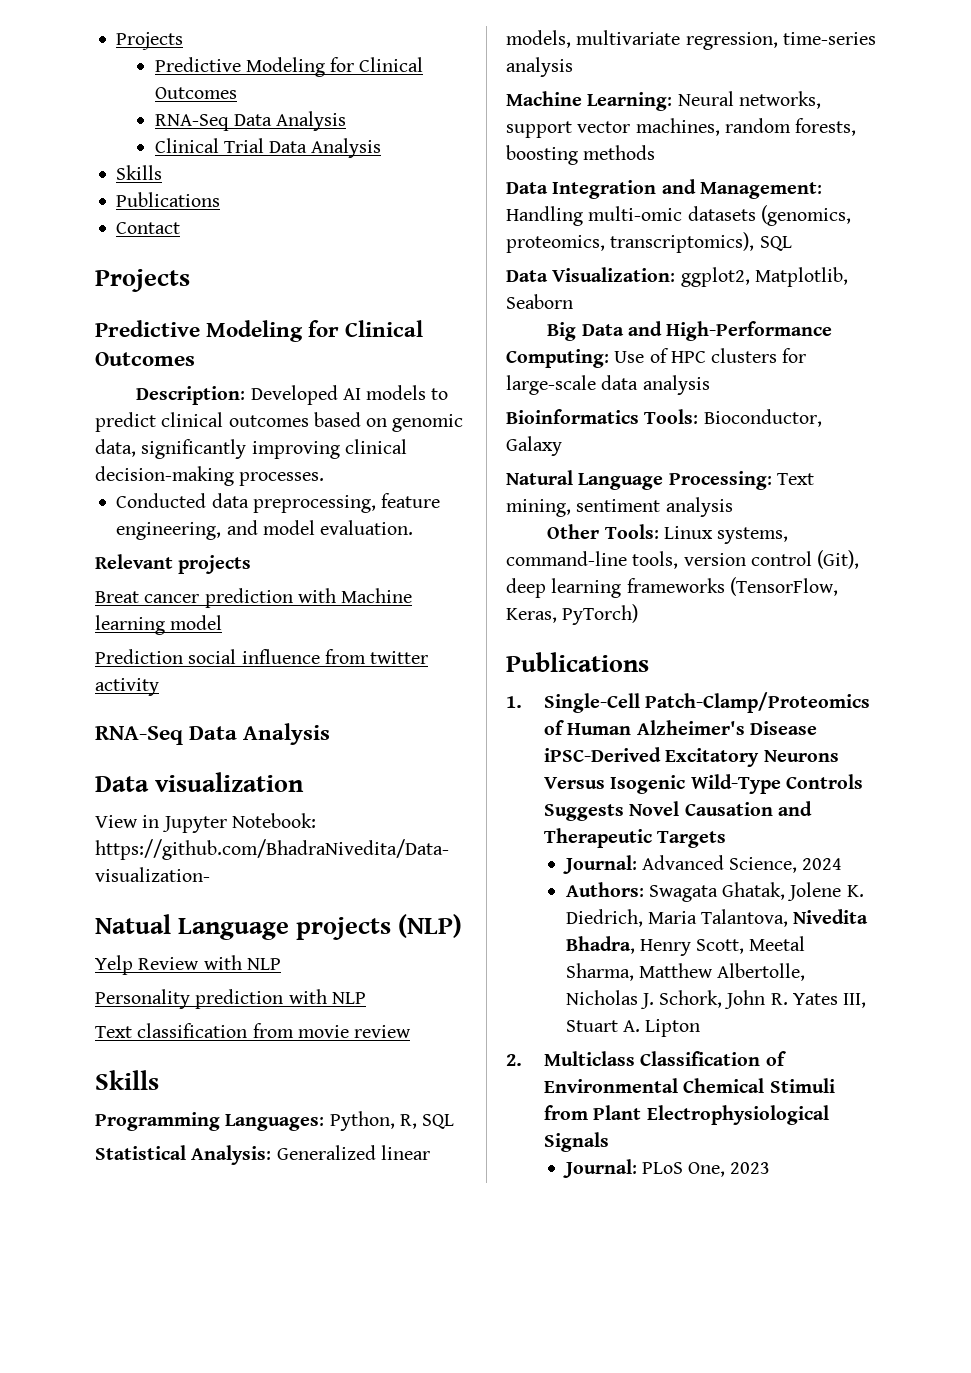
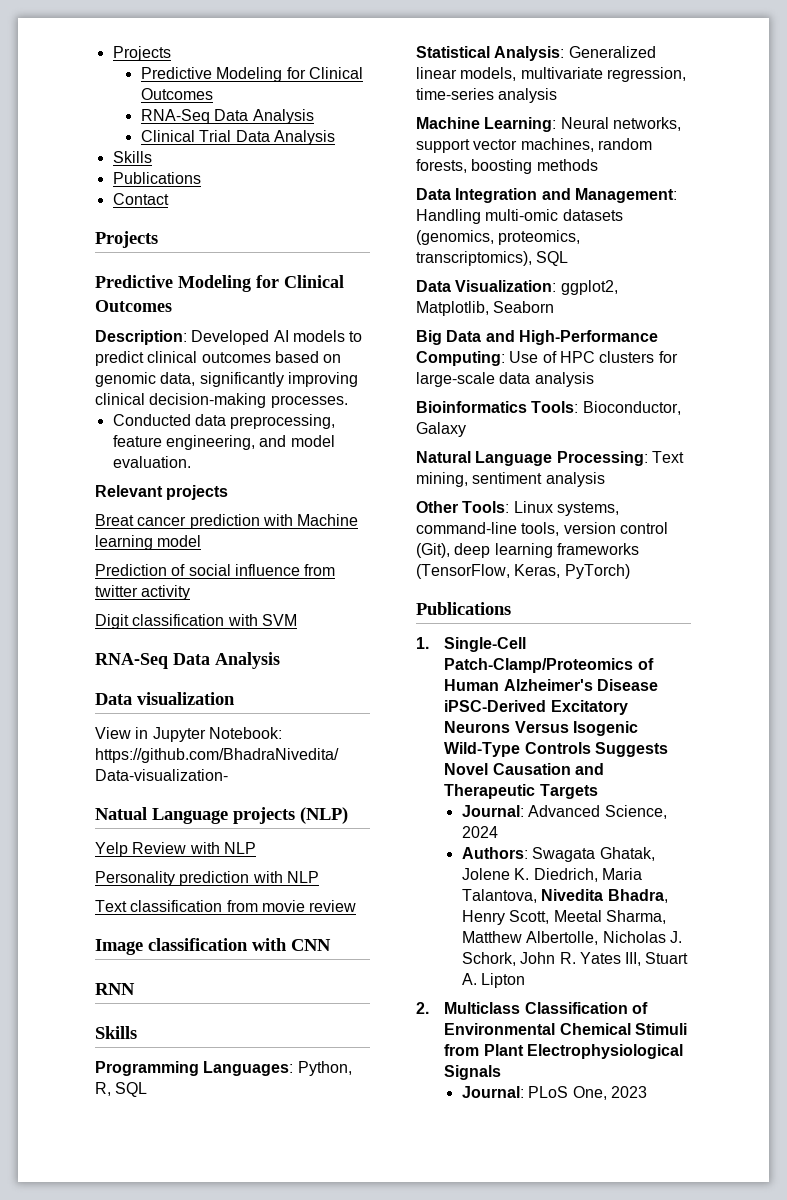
- Prediction social influence from twitter activity
+ Prediction of social influence from twitter activity
+ Digit classification with SVM
+ Image classification with CNN
+ RNN

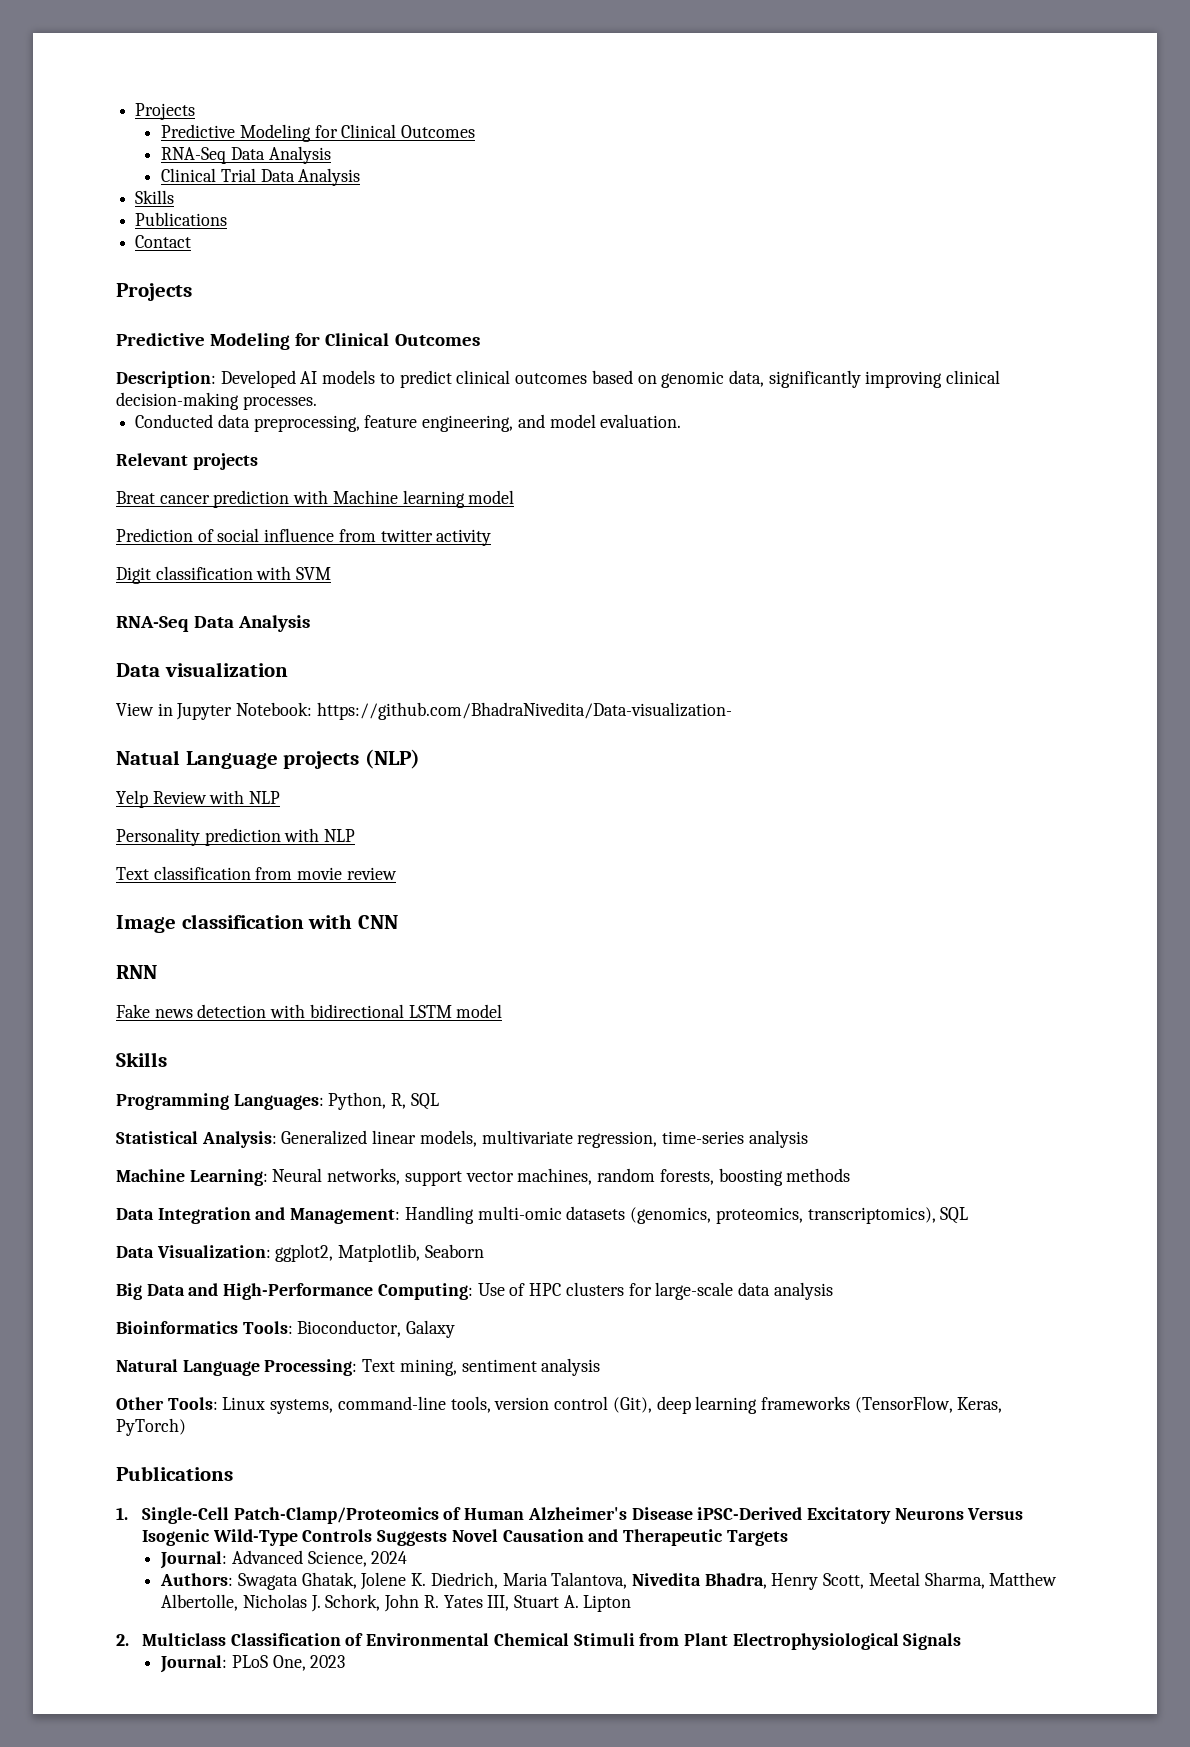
+ Fake news detection with bidirectional LSTM model

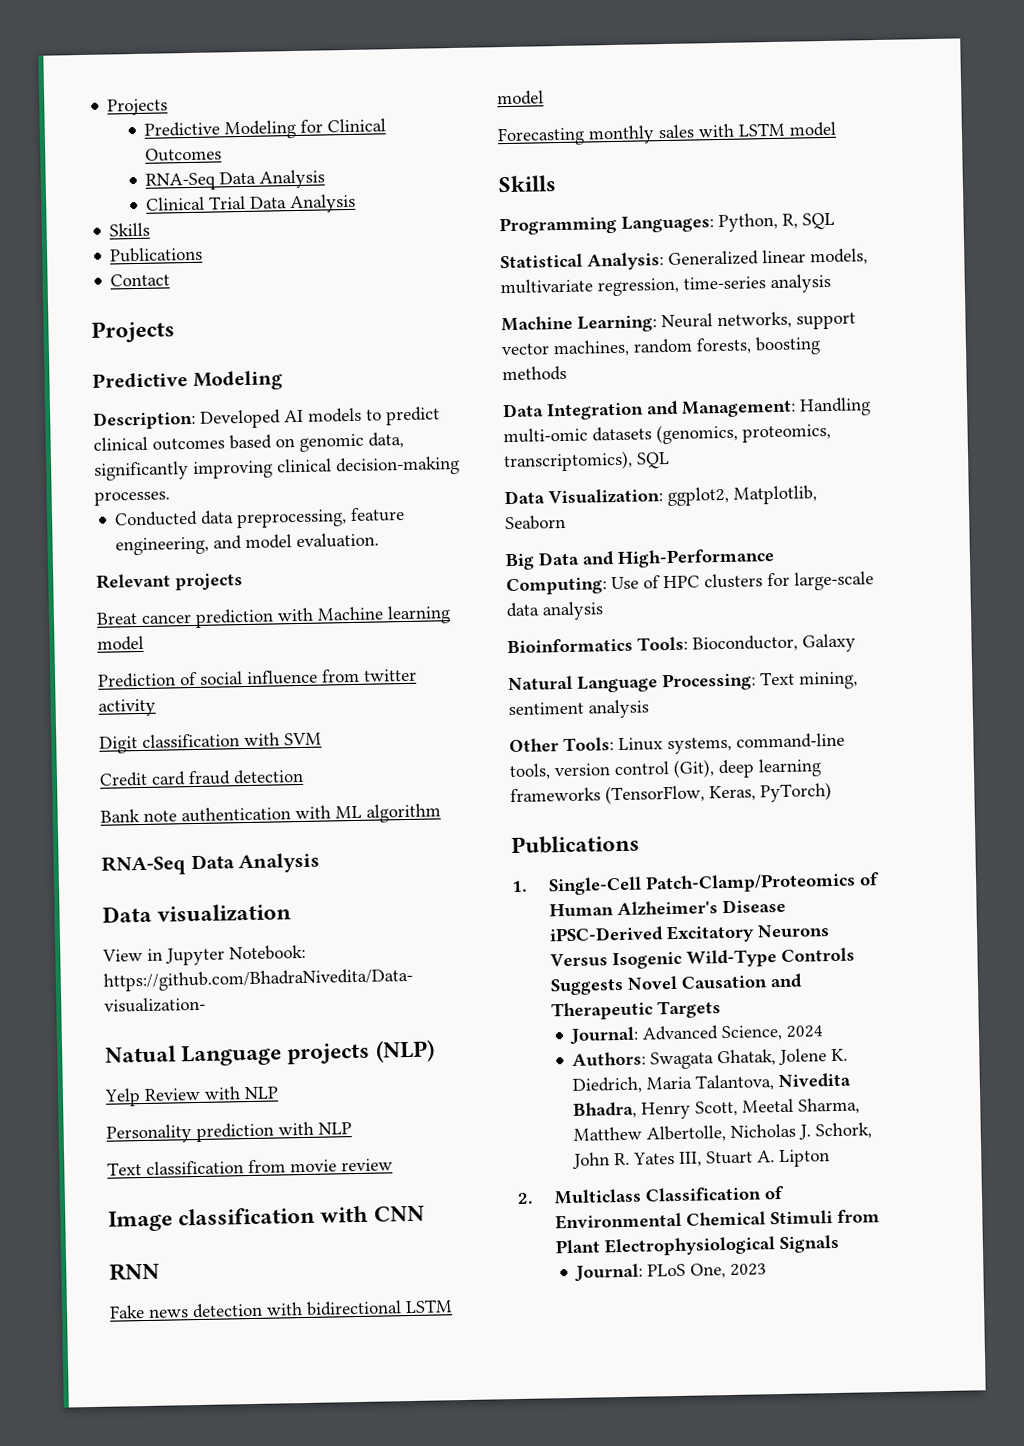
  Contact
  Projects
- Predictive Modeling for Clinical Outcomes
+ Predictive Modeling
+ Credit card fraud detection
+ Bank note authentication with ML algorithm
+ Forecasting monthly sales with LSTM model

